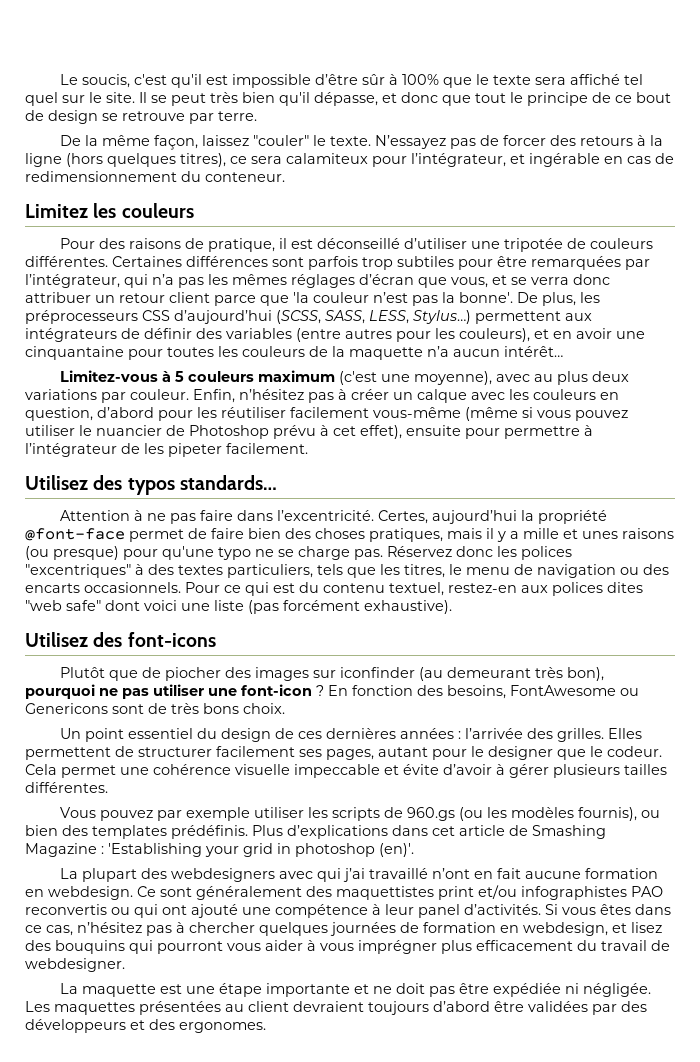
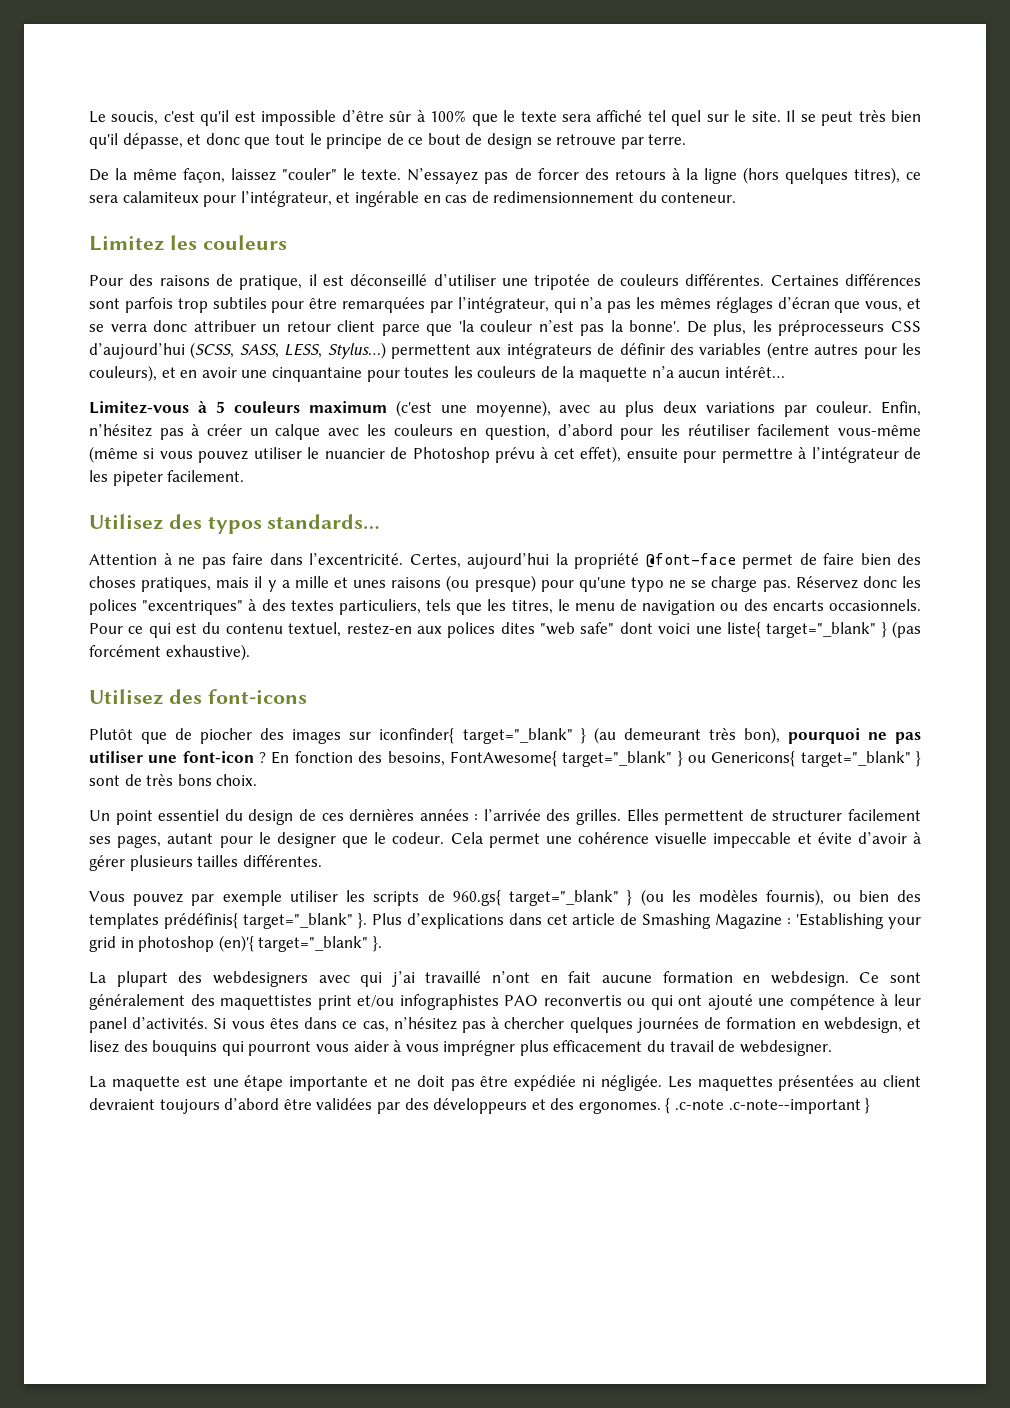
- Pour ce qui est du contenu textuel, restez-en aux polices dites "web safe" dont voici une liste (pas forcément exhaustive).
+ Pour ce qui est du contenu textuel, restez-en aux polices dites "web safe" dont voici une liste{ target="_blank" } (pas forcément exhaustive).
- Plutôt que de piocher des images sur iconfinder (au demeurant très bon), pourquoi ne pas utiliser une font-icon ?
+ Plutôt que de piocher des images sur iconfinder{ target="_blank" } (au demeurant très bon), pourquoi ne pas utiliser une font-icon ?
- En fonction des besoins, FontAwesome ou Genericons sont de très bons choix.
+ En fonction des besoins, FontAwesome{ target="_blank" } ou Genericons{ target="_blank" } sont de très bons choix.
- Vous pouvez par exemple utiliser les scripts de 960.gs (ou les modèles fournis), ou bien des templates prédéfinis.
+ Vous pouvez par exemple utiliser les scripts de 960.gs{ target="_blank" } (ou les modèles fournis), ou bien des templates prédéfinis{ target="_blank" }.
- Plus d’explications dans cet article de Smashing Magazine : 'Establishing your grid in photoshop (en)'.
+ Plus d’explications dans cet article de Smashing Magazine : 'Establishing your grid in photoshop (en)'{ target="_blank" }.
+ { .c-note .c-note--important }

